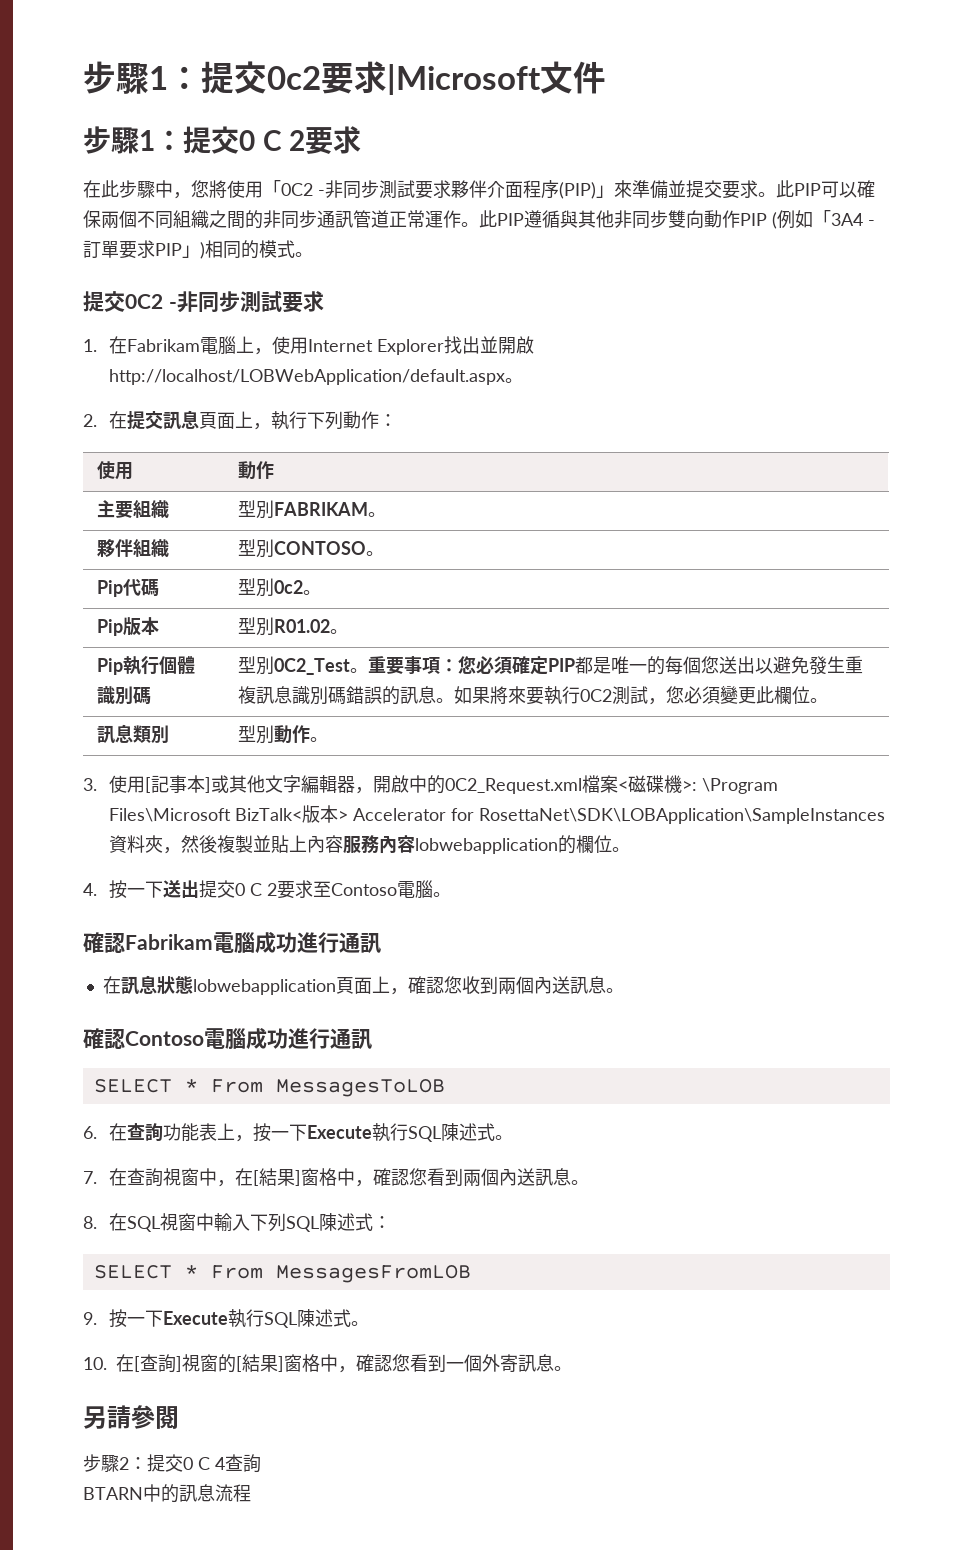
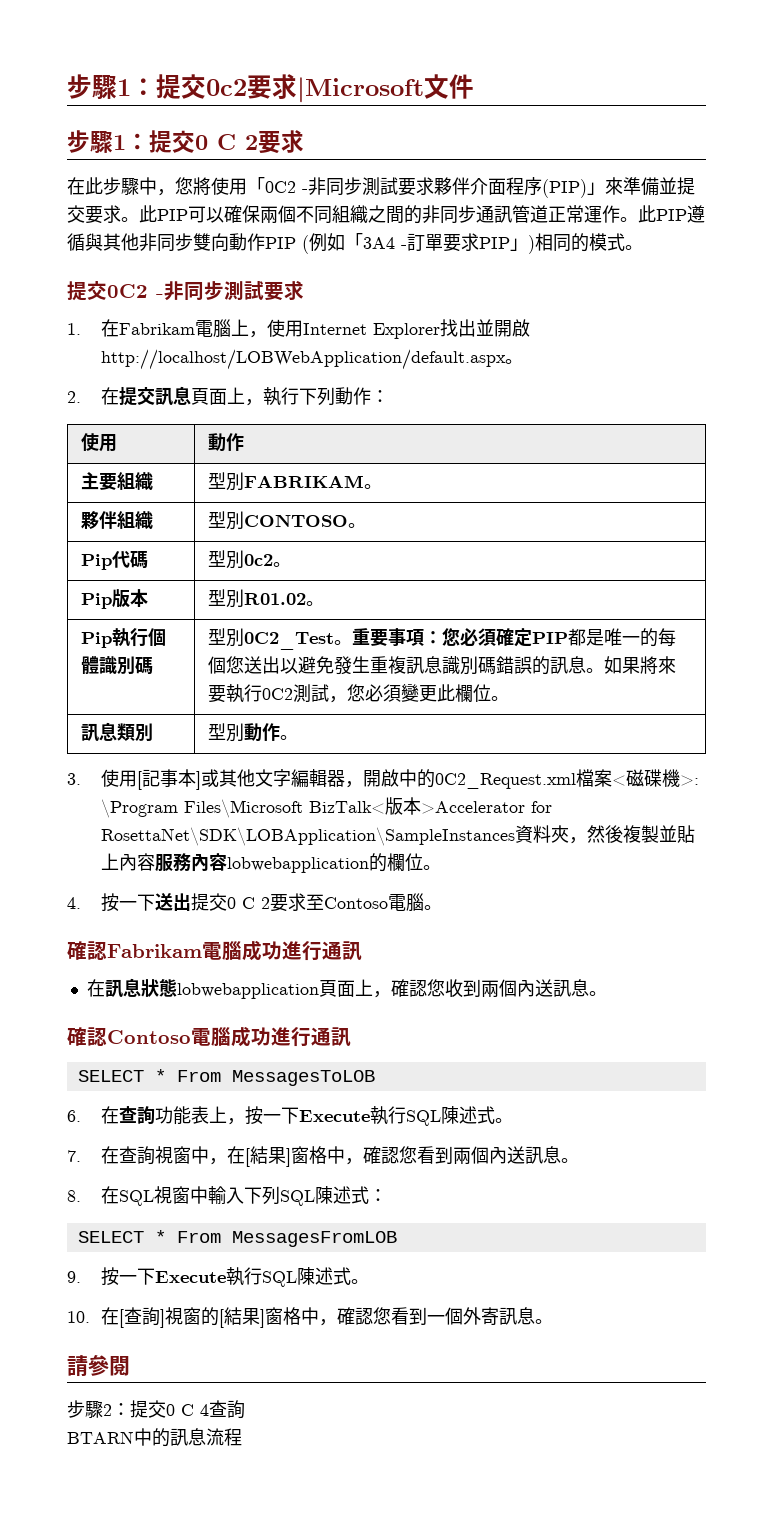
- 3.使用[記事本]或其他文字編輯器，開啟中的0C2_Request.xml檔案<磁碟機>: \Program Files\Microsoft BizTalk<版本> Accelerator for RosettaNet\SDK\LOBApplication\SampleInstances資料夾，然後複製並貼上內容服務內容lobwebapplication的欄位。
+ 3.使用[記事本]或其他文字編輯器，開啟中的0C2_Request.xml檔案<磁碟機>: \Program Files\Microsoft BizTalk<版本>Accelerator for RosettaNet\SDK\LOBApplication\SampleInstances資料夾，然後複製並貼上內容服務內容lobwebapplication的欄位。
- 另請參閱
+ 請參閱

